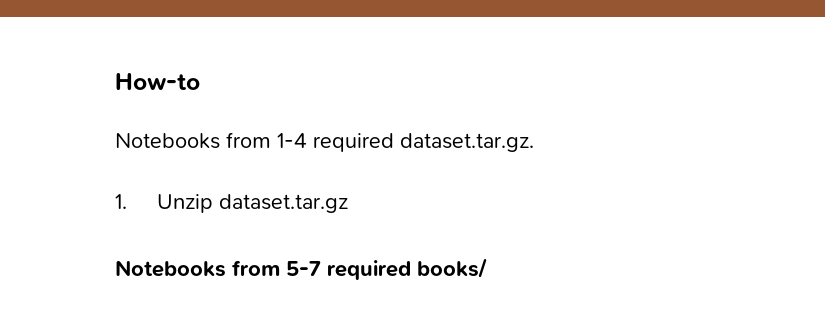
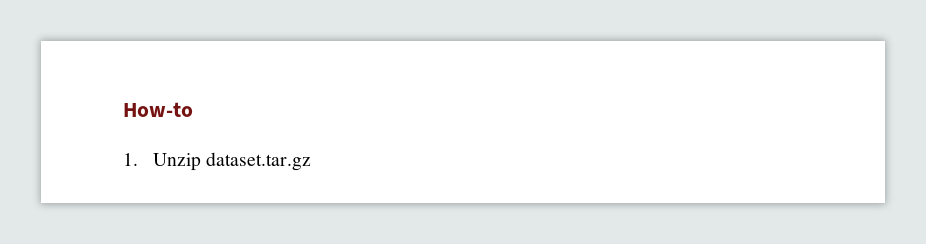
- Notebooks from 1-4 required dataset.tar.gz.
  1. Unzip dataset.tar.gz
- Notebooks from 5-7 required books/

